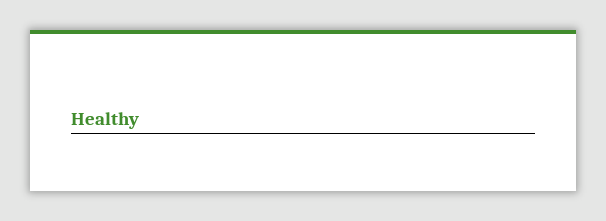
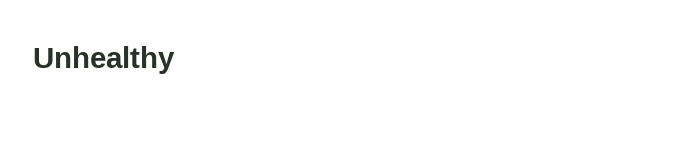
- Healthy
+ Unhealthy

